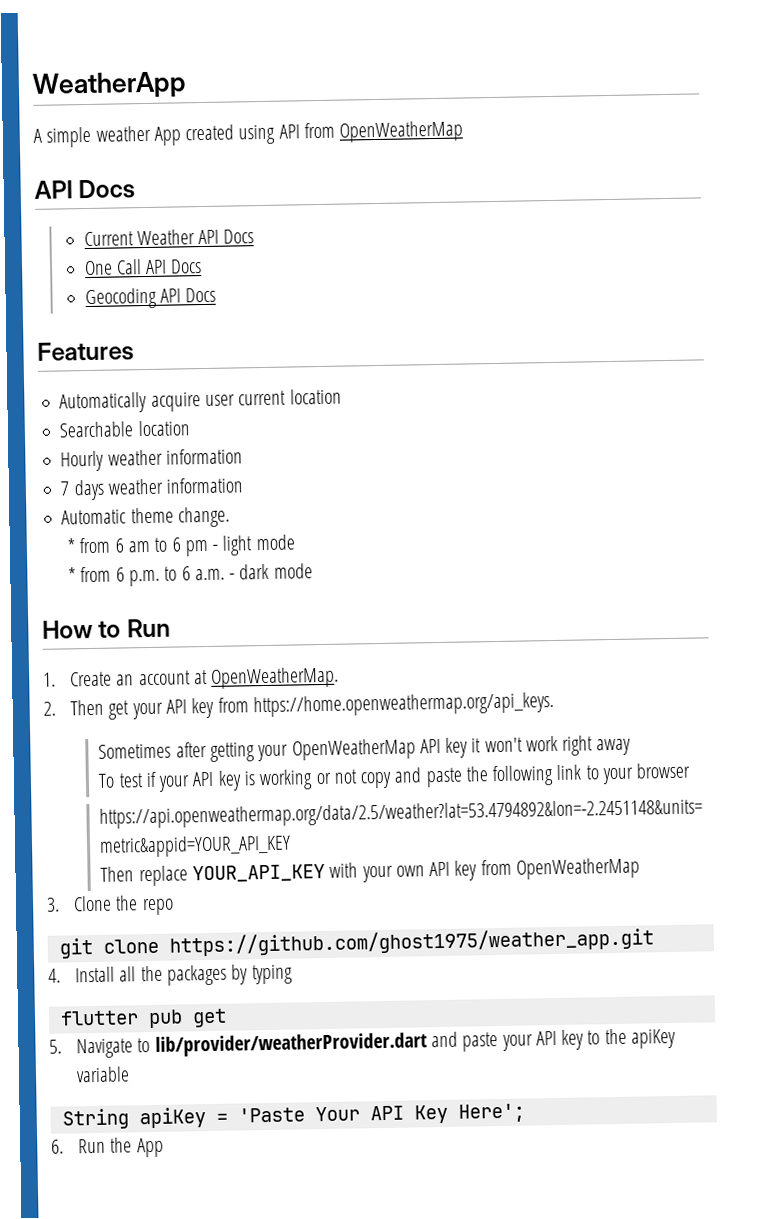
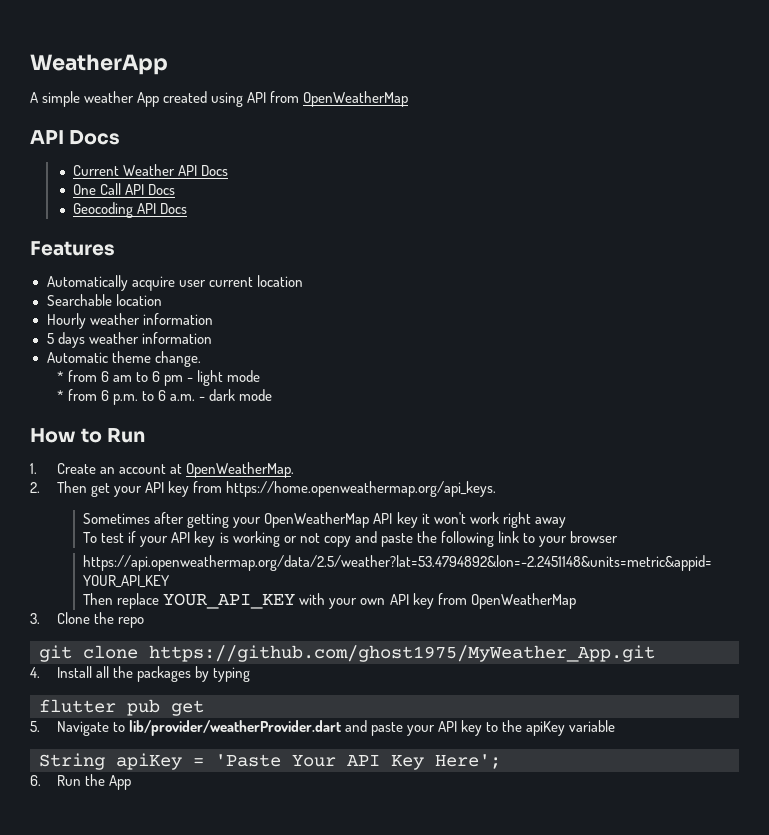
- 7 days weather information
+ 5 days weather information
- git clone https://github.com/ghost1975/weather_app.git
+ git clone https://github.com/ghost1975/MyWeather_App.git

